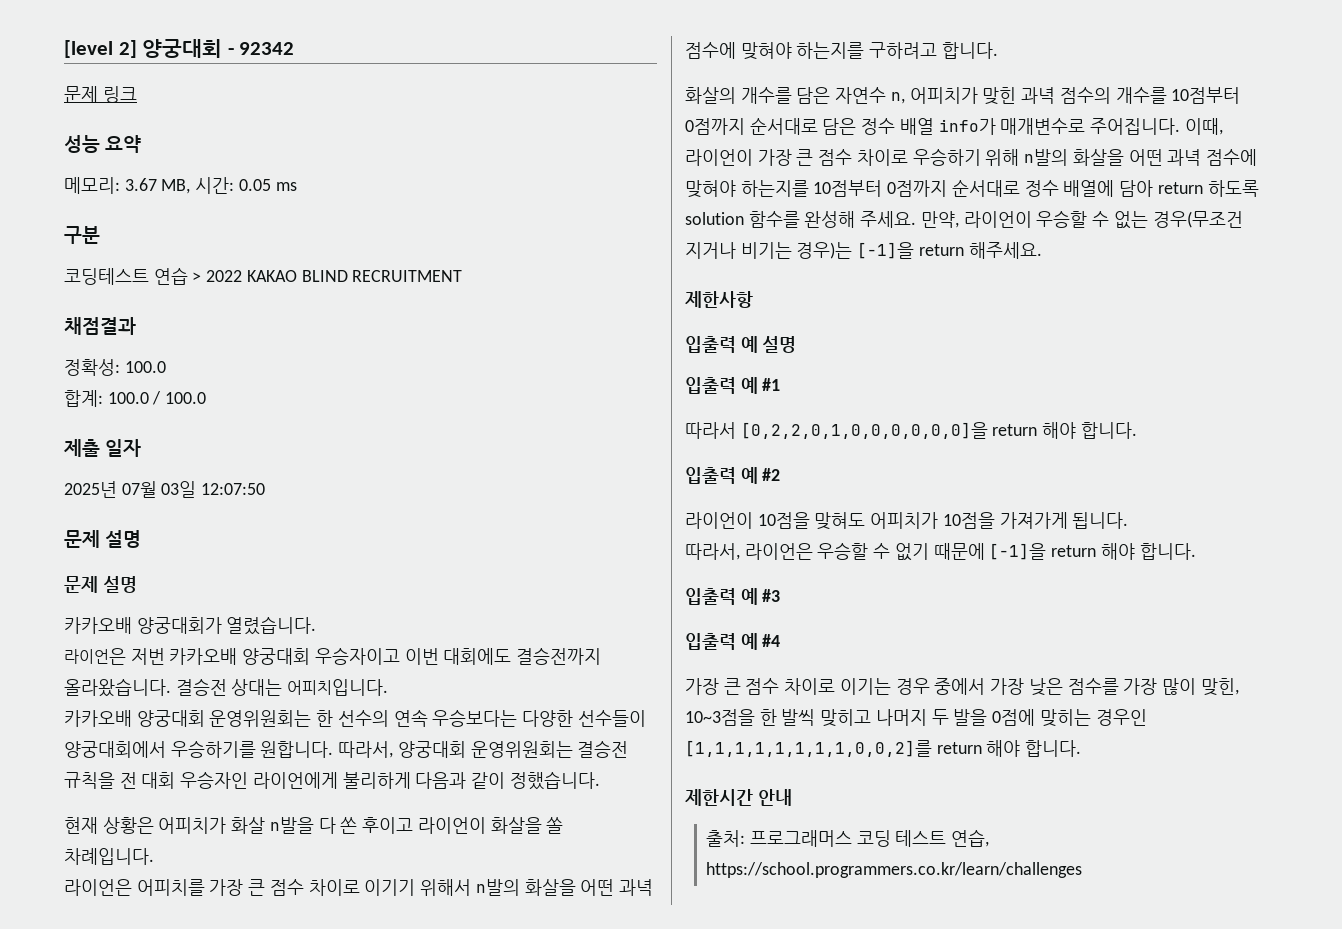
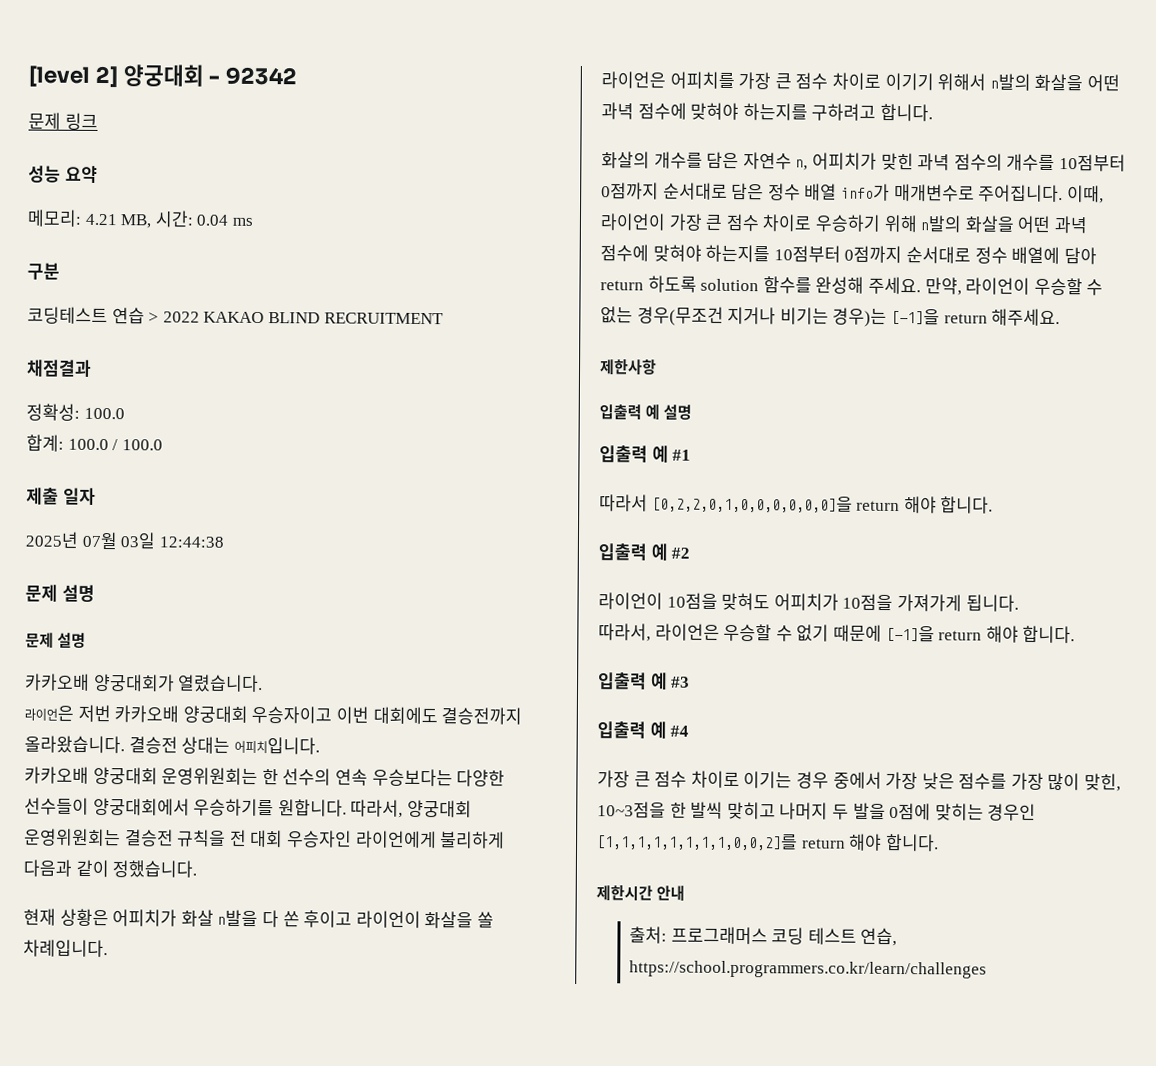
- 메모리: 3.67 MB, 시간: 0.05 ms
+ 메모리: 4.21 MB, 시간: 0.04 ms
- 2025년 07월 03일 12:07:50
+ 2025년 07월 03일 12:44:38

